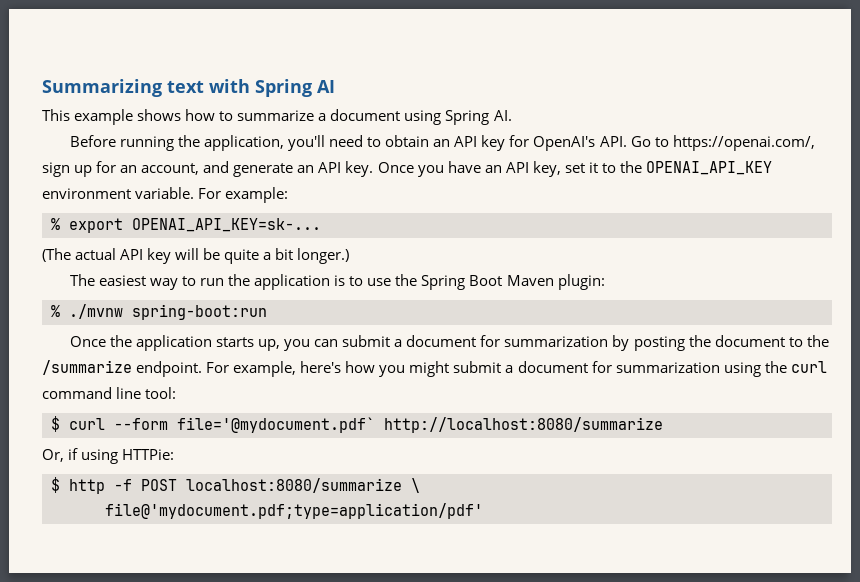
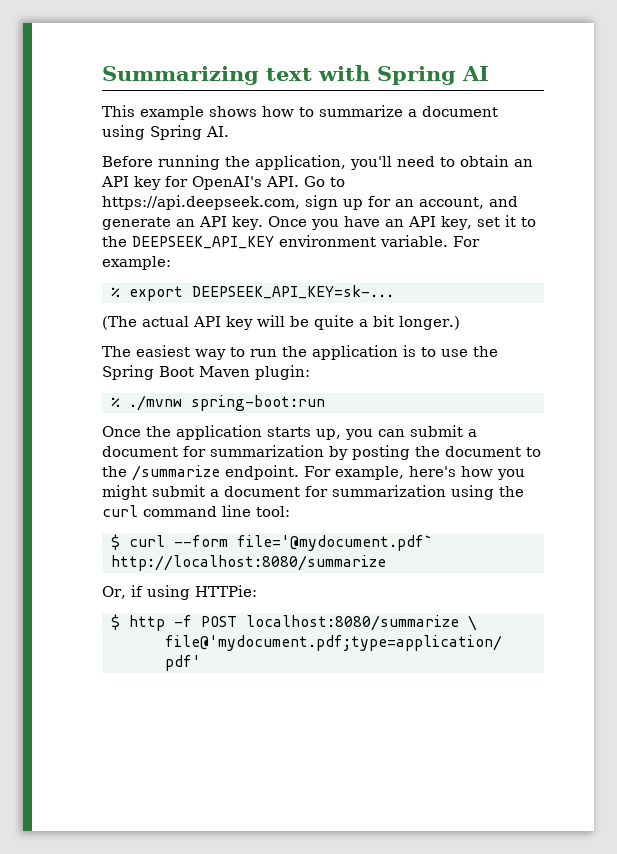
- Before running the application, you'll need to obtain an API key for OpenAI's API. Go to https://openai.com/, sign up for an account, and generate an API key.
+ Before running the application, you'll need to obtain an API key for OpenAI's API. Go to https://api.deepseek.com, sign up for an account, and generate an API key.
- Once you have an API key, set it to the OPENAI_API_KEY environment variable.
+ Once you have an API key, set it to the DEEPSEEK_API_KEY environment variable.
- % export OPENAI_API_KEY=sk-...
+ % export DEEPSEEK_API_KEY=sk-...

